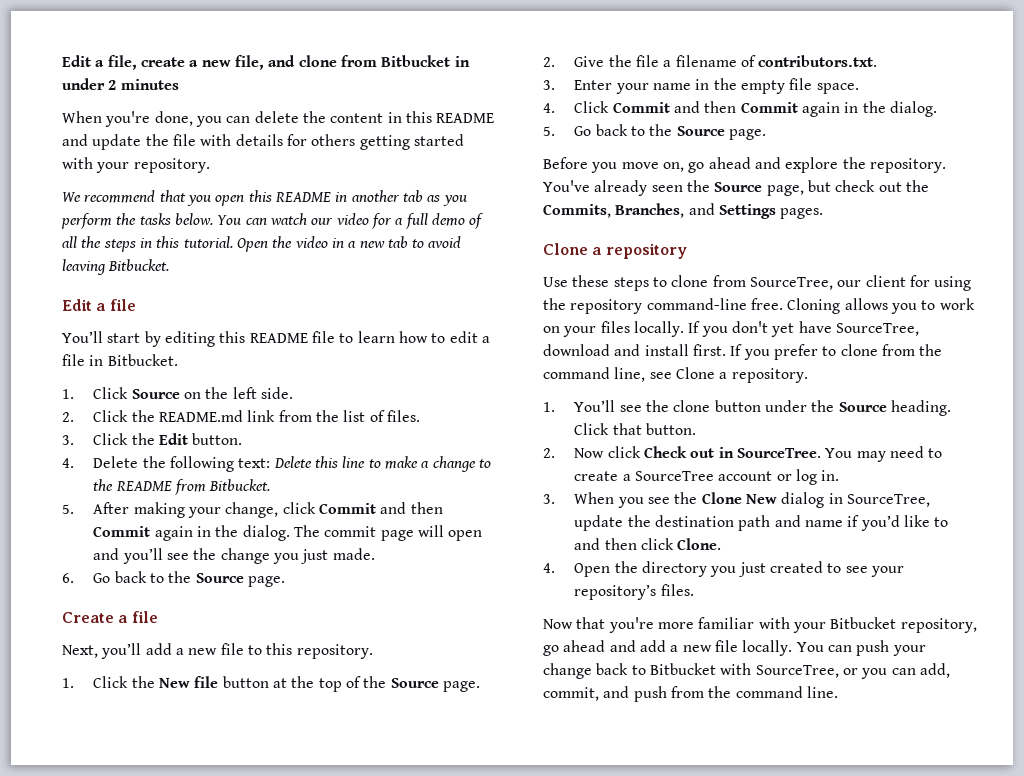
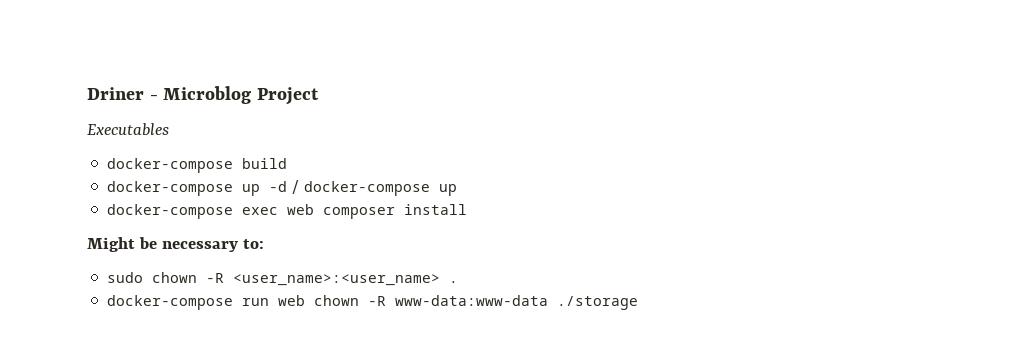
- Edit a file, create a new file, and clone from Bitbucket in under 2 minutes
- When you're done, you can delete the content in this README and update the file with details for others getting started with your repository.
- We recommend that you open this README in another tab as you perform the tasks below. You can watch our video for a full demo of all the steps in this tutorial. Open the video in a new tab to avoid leaving Bitbucket.
- Edit a file
- You’ll start by editing this README file to learn how to edit a file in Bitbucket.
- 1. Click Source on the left side.
- 2. Click the README.md link from the list of files.
- 3. Click the Edit button.
- 4. Delete the following text: Delete this line to make a change to the README from Bitbucket.
- 5. After making your change, click Commit and then Commit again in the dialog. The commit page will open and you’ll see the change you just made.
- 6. Go back to the Source page.
- Create a file
- Next, you’ll add a new file to this repository.
- 1. Click the New file button at the top of the Source page.
- 2. Give the file a filename of contributors.txt.
- 3. Enter your name in the empty file space.
- 4. Click Commit and then Commit again in the dialog.
- 5. Go back to the Source page.
- Before you move on, go ahead and explore the repository. You've already seen the Source page, but check out the Commits, Branches, and Settings pages.
- Clone a repository
- Use these steps to clone from SourceTree, our client for using the repository command-line free. Cloning allows you to work on your files locally. If you don't yet have SourceTree, download and install first. If you prefer to clone from the command line, see Clone a repository.
- 1. You’ll see the clone button under the Source heading. Click that button.
- 2. Now click Check out in SourceTree. You may need to create a SourceTree account or log in.
- 3. When you see the Clone New dialog in SourceTree, update the destination path and name if you’d like to and then click Clone.
- 4. Open the directory you just created to see your repository’s files.
- Now that you're more familiar with your Bitbucket repository, go ahead and add a new file locally. You can push your change back to Bitbucket with SourceTree, or you can add, commit, and push from the command line.
+ Driner - Microblog Project
+ Executables
+ docker-compose build
+ docker-compose up -d / docker-compose up
+ docker-compose exec web composer install
+ Might be necessary to:
+ sudo chown -R <user_name>:<user_name> .
+ docker-compose run web chown -R www-data:www-data ./storage

